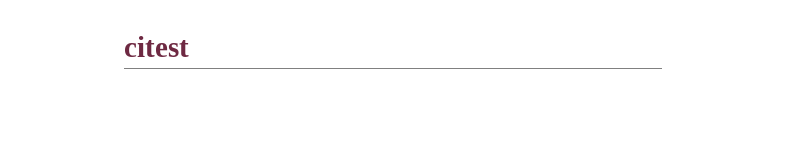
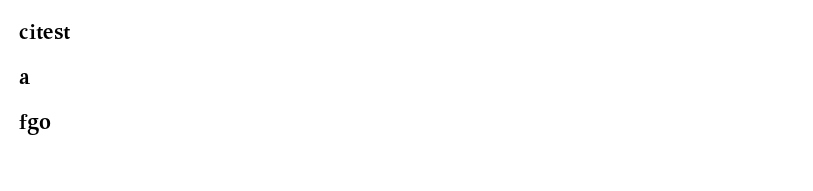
+ a
+ fgo

